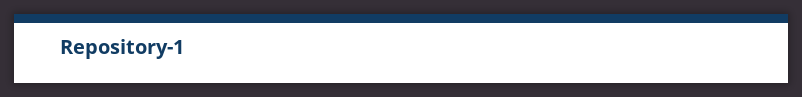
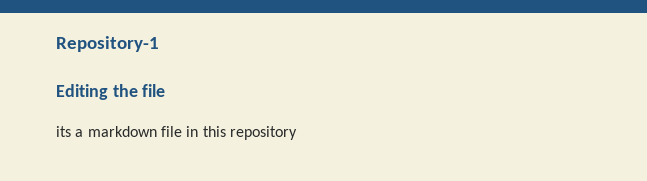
+ Editing the file
+ its a markdown file in this repository

